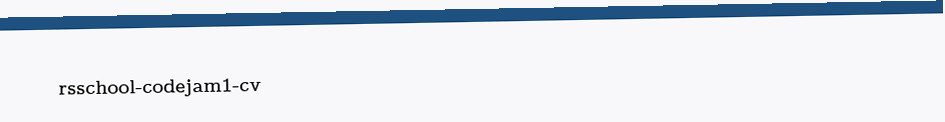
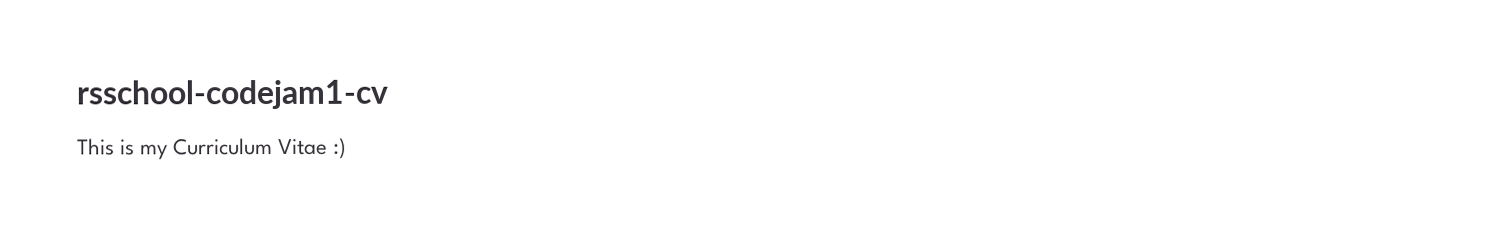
+ This is my Curriculum Vitae :)

